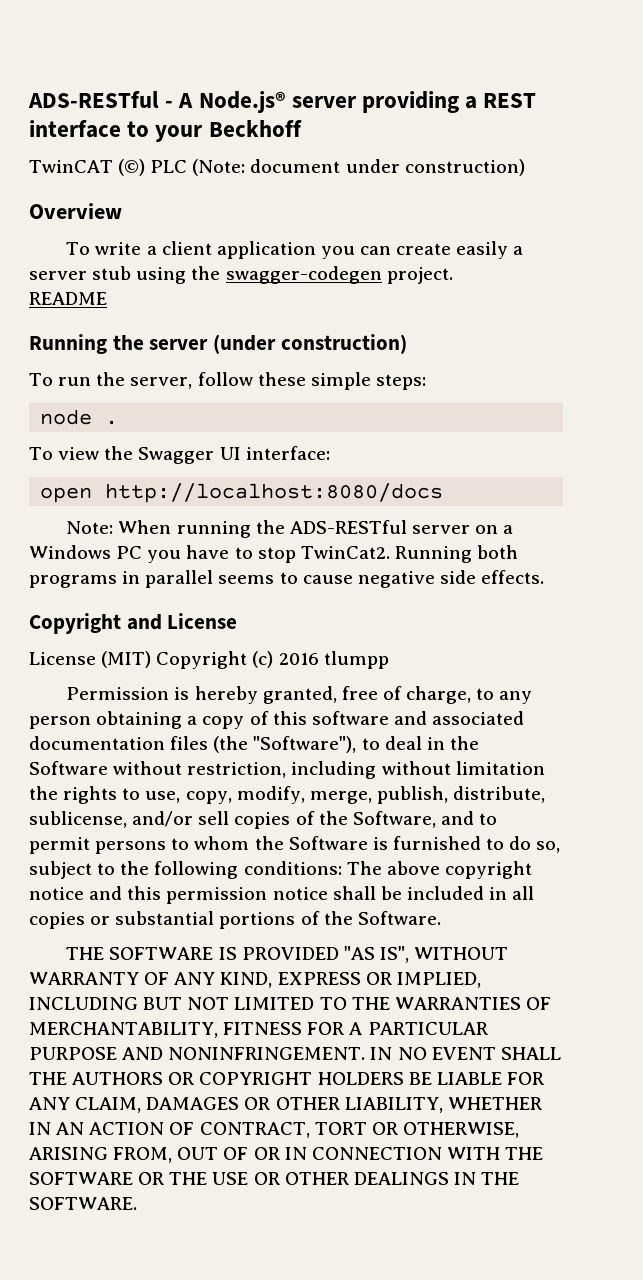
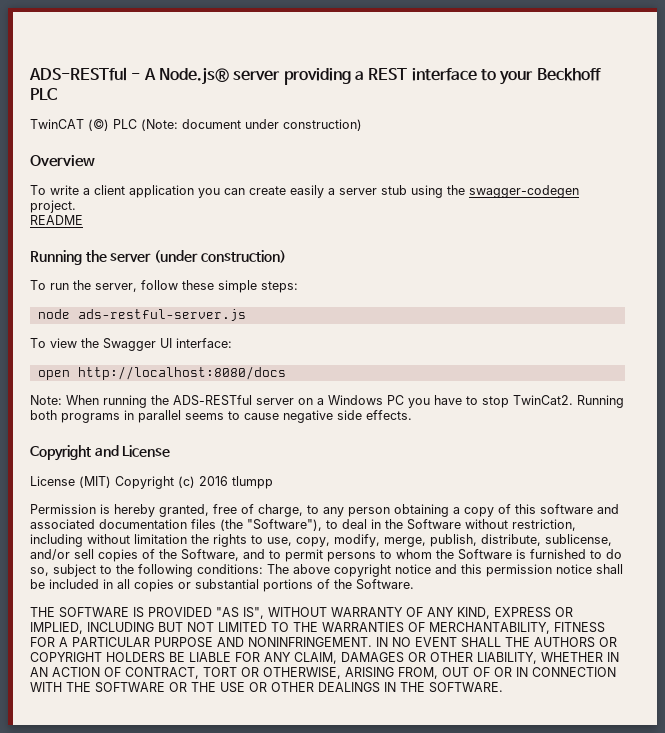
- ADS-RESTful - A Node.js® server providing a REST interface to your Beckhoff
+ ADS-RESTful - A Node.js® server providing a REST interface to your Beckhoff PLC
- node .
+ node ads-restful-server.js

